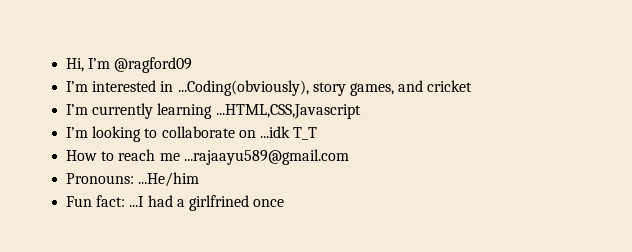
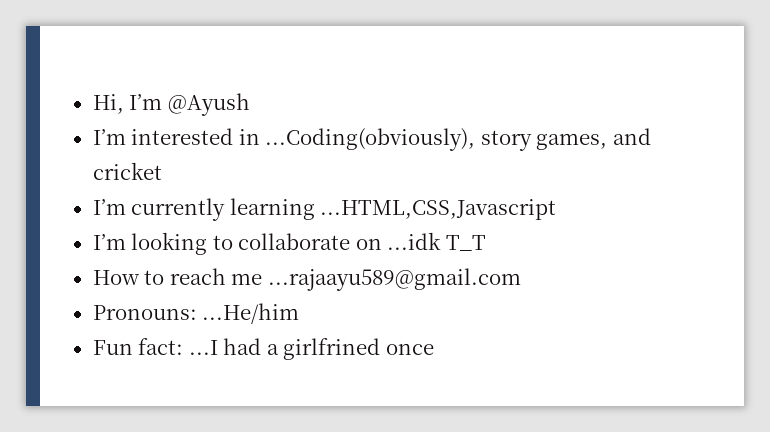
- Hi, I’m @ragford09
+ Hi, I’m @Ayush

